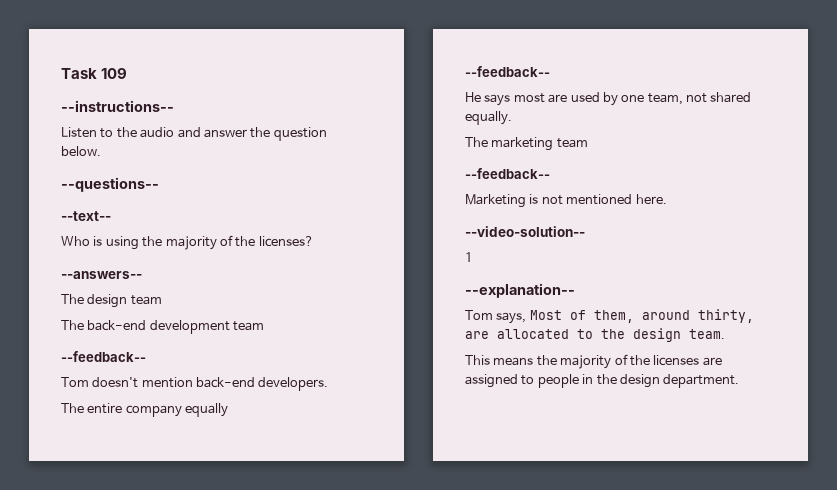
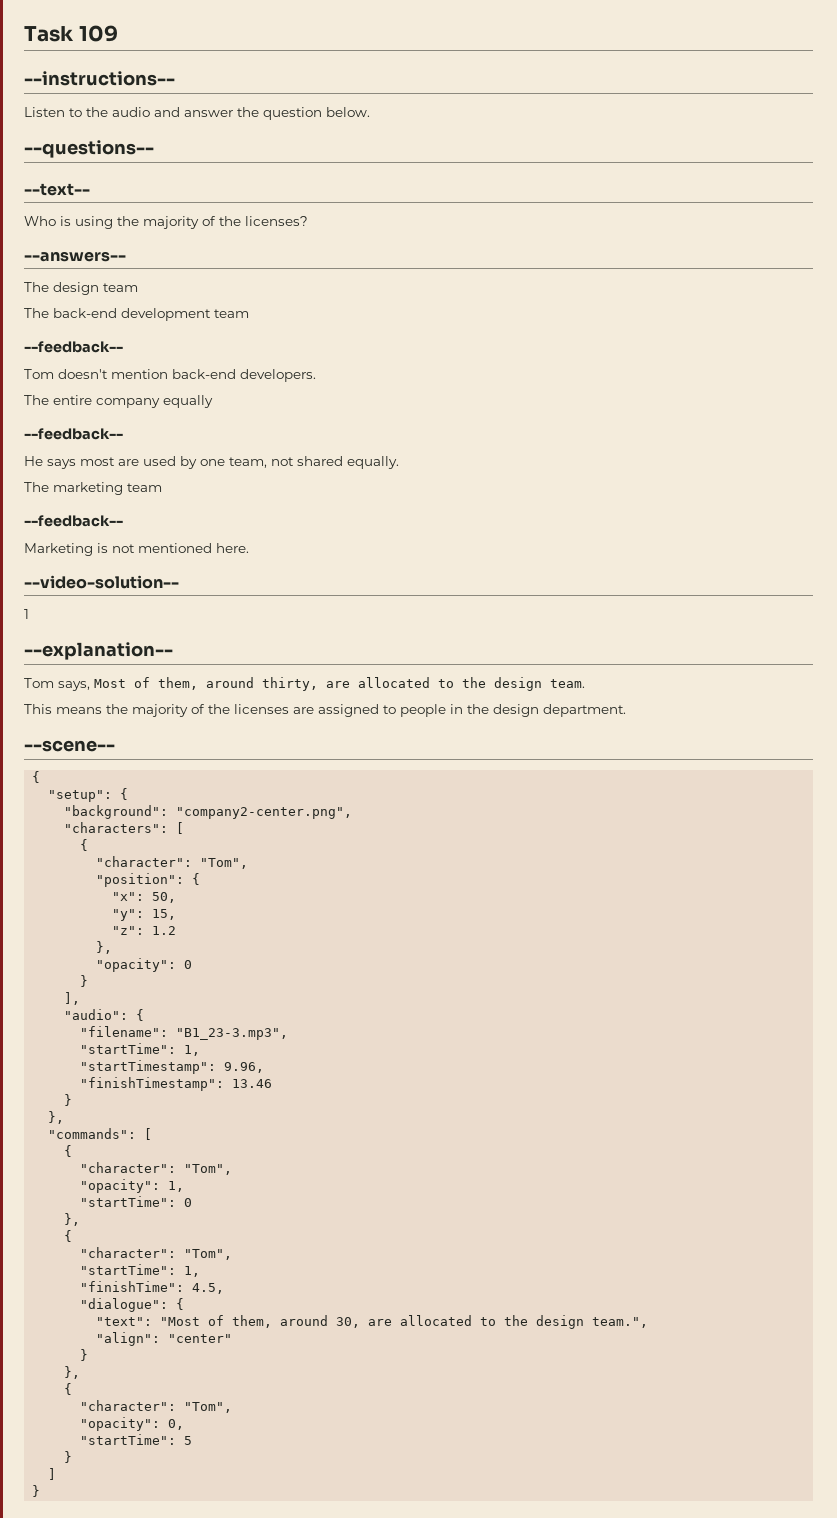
+ --scene--
+ {
+ "setup": {
+ "background": "company2-center.png",
+ "characters": [
+ {
+ "character": "Tom",
+ "position": {
+ "x": 50,
+ "y": 15,
+ "z": 1.2
+ },
+ "opacity": 0
+ }
+ ],
+ "audio": {
+ "filename": "B1_23-3.mp3",
+ "startTime": 1,
+ "startTimestamp": 9.96,
+ "finishTimestamp": 13.46
+ }
+ },
+ "commands": [
+ {
+ "character": "Tom",
+ "opacity": 1,
+ "startTime": 0
+ },
+ {
+ "character": "Tom",
+ "startTime": 1,
+ "finishTime": 4.5,
+ "dialogue": {
+ "text": "Most of them, around 30, are allocated to the design team.",
+ "align": "center"
+ }
+ },
+ {
+ "character": "Tom",
+ "opacity": 0,
+ "startTime": 5
+ }
+ ]
+ }

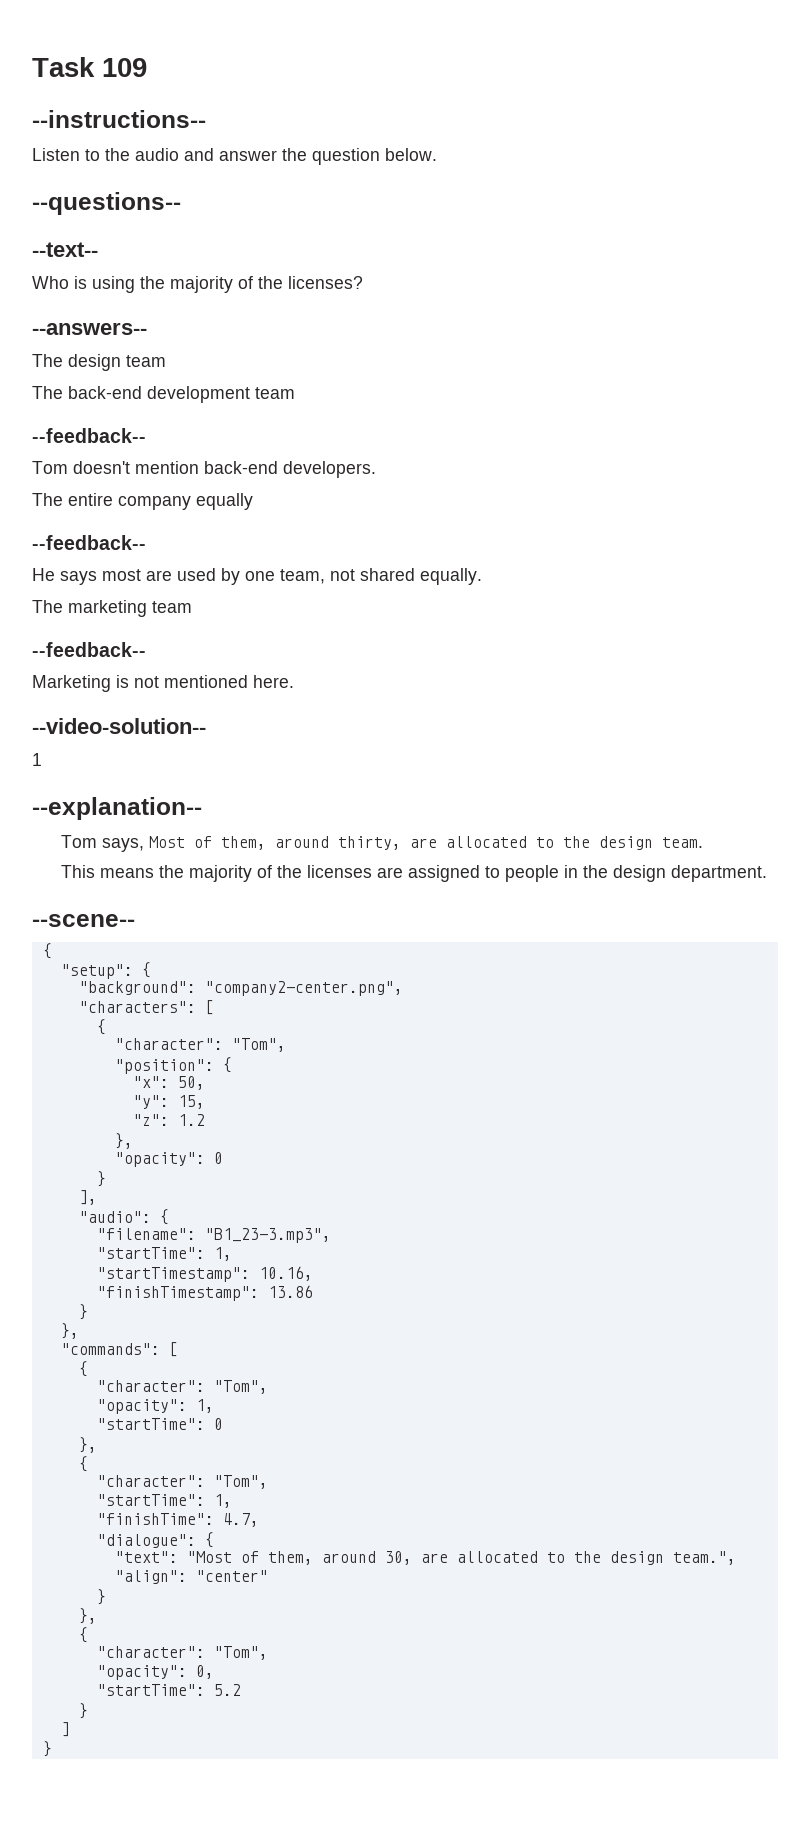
- "startTimestamp": 9.96,
+ "startTimestamp": 10.16,
- "finishTimestamp": 13.46
+ "finishTimestamp": 13.86
- "finishTime": 4.5,
+ "finishTime": 4.7,
- "startTime": 5
+ "startTime": 5.2

